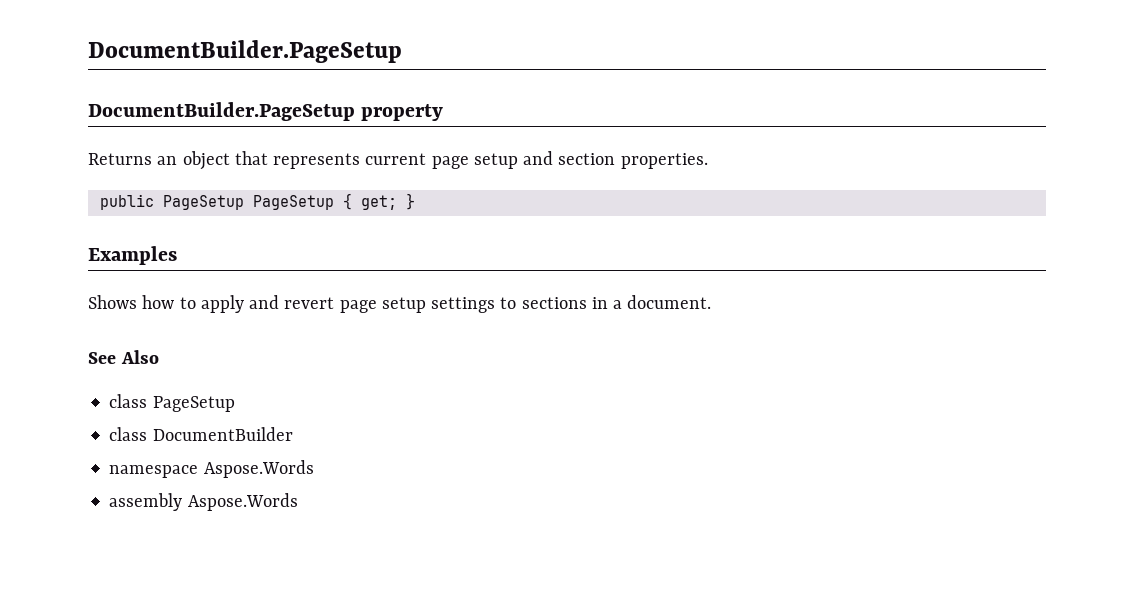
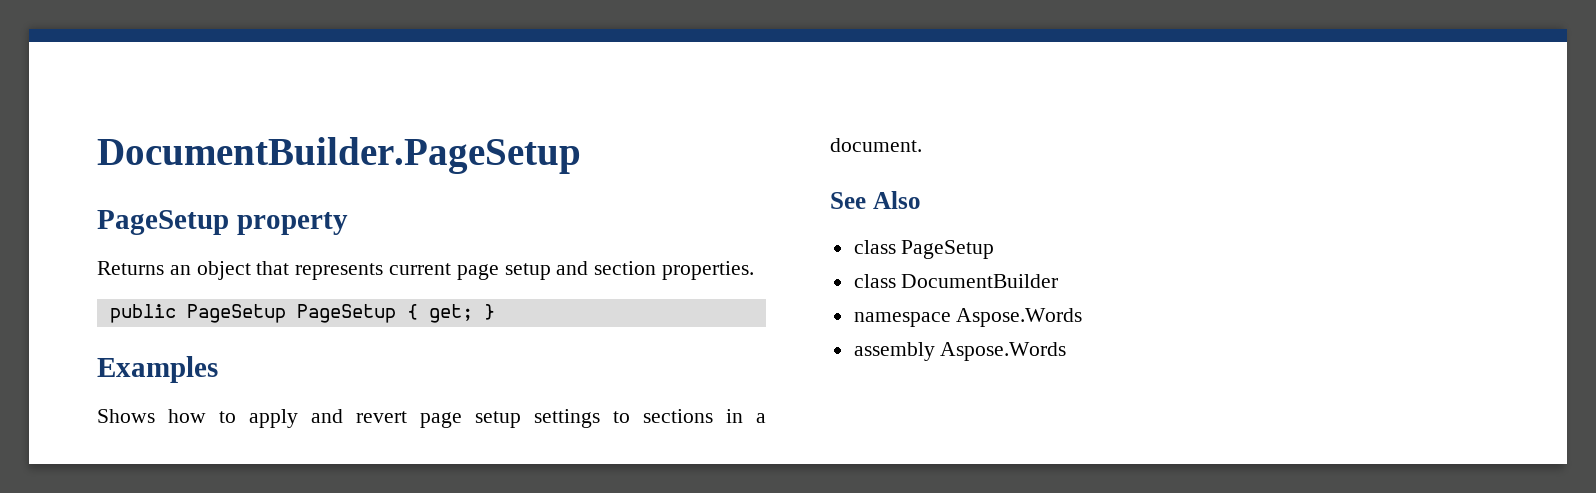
- DocumentBuilder.PageSetup property
+ PageSetup property

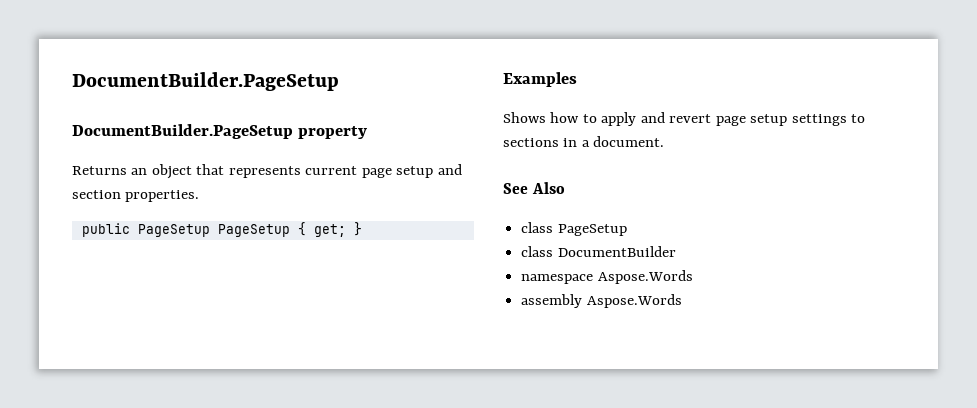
- PageSetup property
+ DocumentBuilder.PageSetup property

